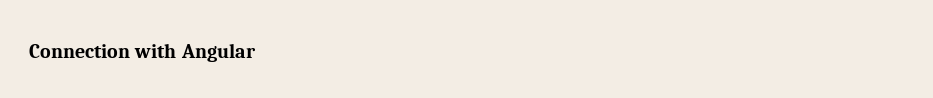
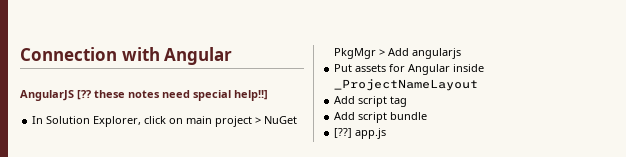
+ AngularJS [?? these notes need special help!!]
+ In Solution Explorer, click on main project > NuGet PkgMgr > Add angularjs
+ Put assets for Angular inside _ProjectNameLayout
+ Add script tag
+ Add script bundle
+ [??] app.js

